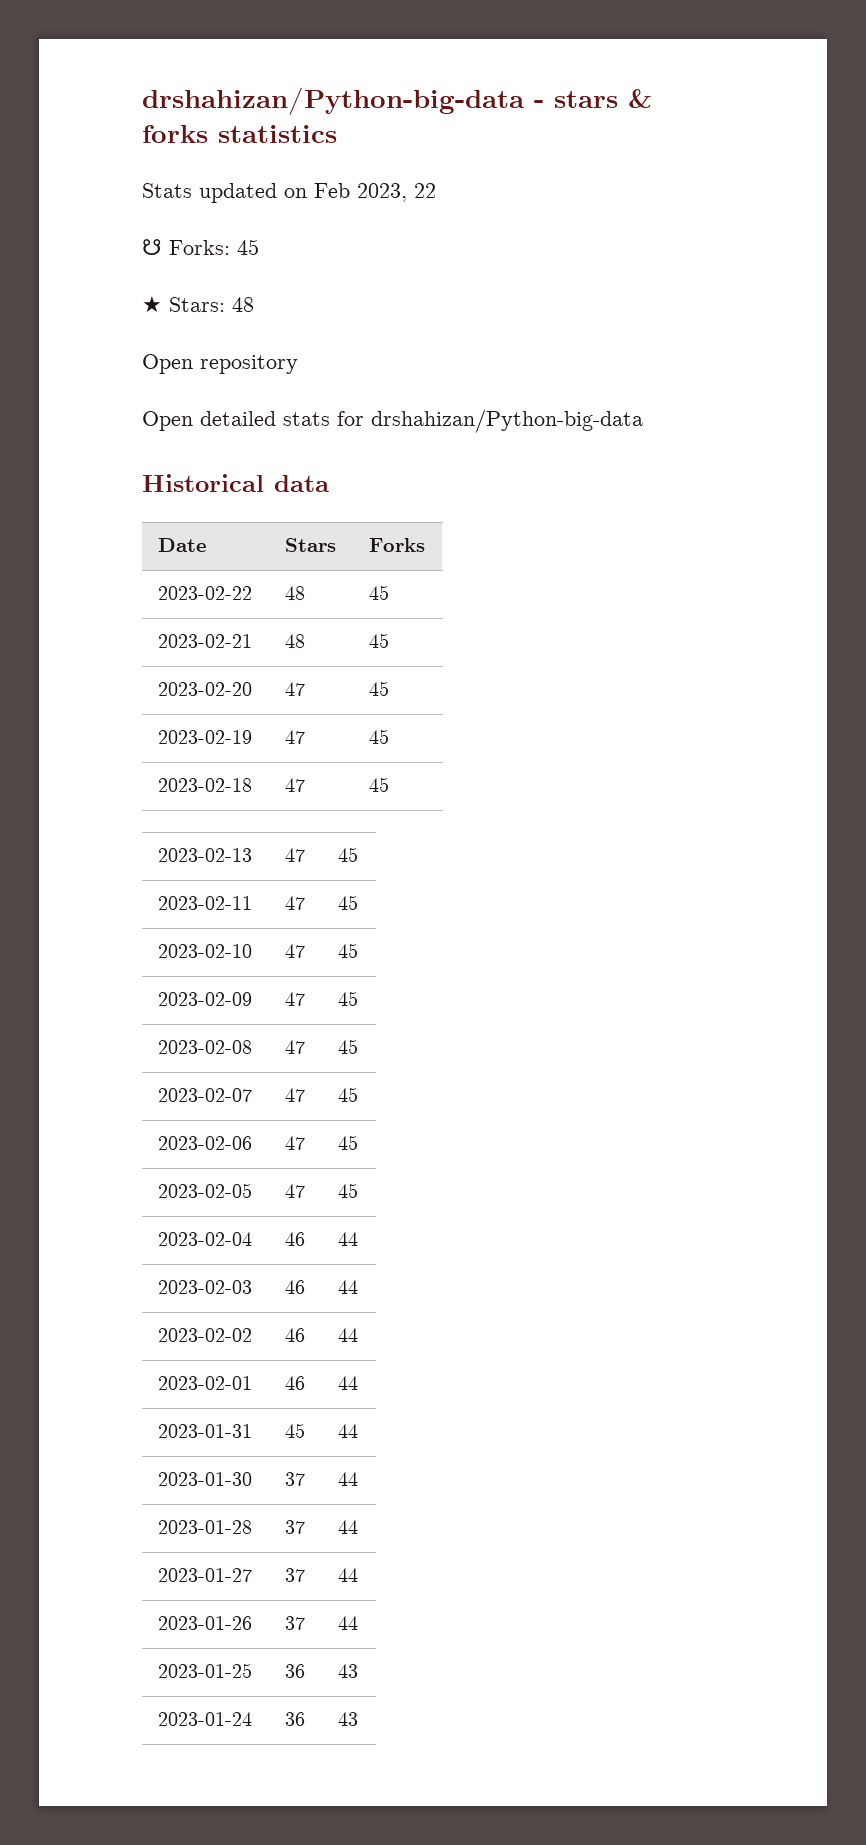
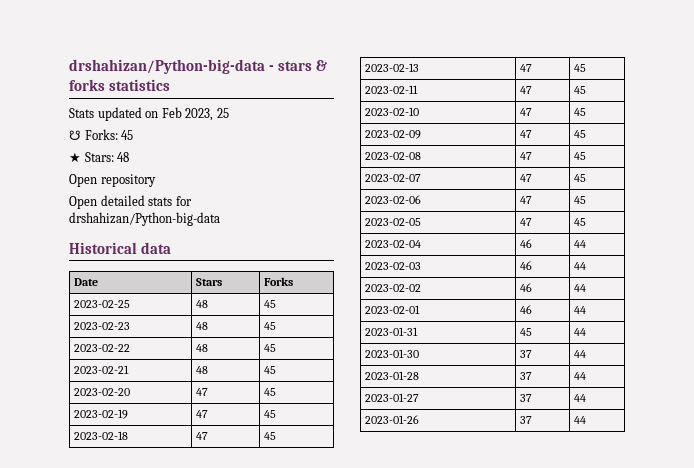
- Stats updated on Feb 2023, 22
+ Stats updated on Feb 2023, 25
+ 2023-02-25 | 48 | 45
+ 2023-02-23 | 48 | 45
- 2023-01-25 | 36 | 43
- 2023-01-24 | 36 | 43

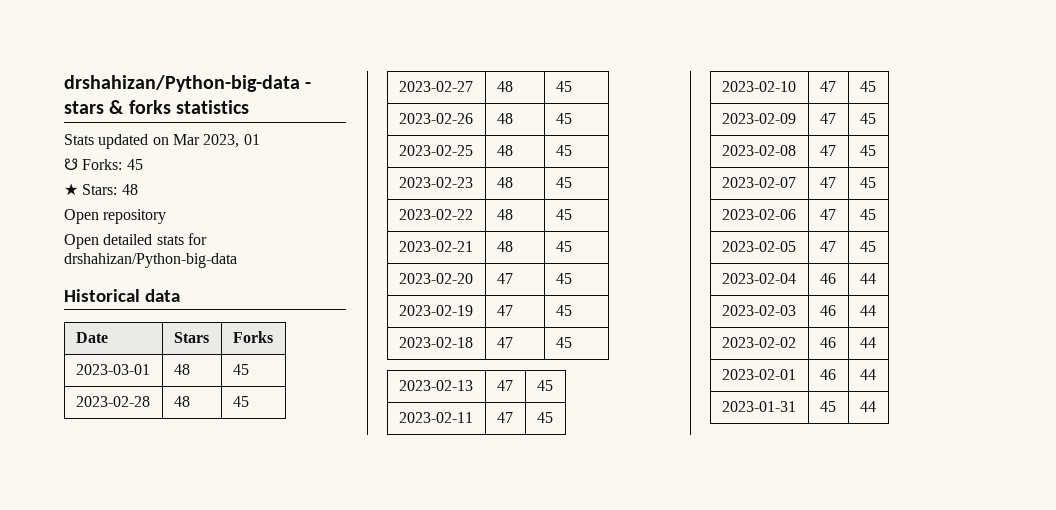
- Stats updated on Feb 2023, 25
+ Stats updated on Mar 2023, 01
+ 2023-03-01 | 48 | 45
+ 2023-02-28 | 48 | 45
+ 2023-02-27 | 48 | 45
+ 2023-02-26 | 48 | 45
- 2023-01-30 | 37 | 44
- 2023-01-28 | 37 | 44
- 2023-01-27 | 37 | 44
- 2023-01-26 | 37 | 44

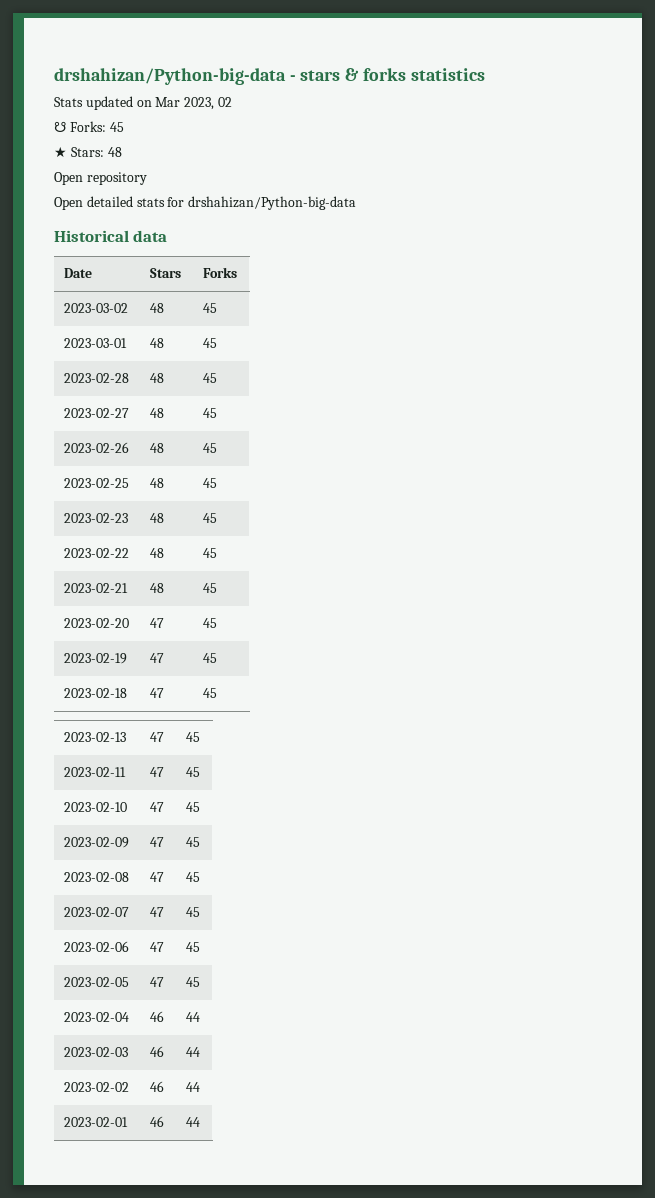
- Stats updated on Mar 2023, 01
+ Stats updated on Mar 2023, 02
+ 2023-03-02 | 48 | 45
- 2023-01-31 | 45 | 44

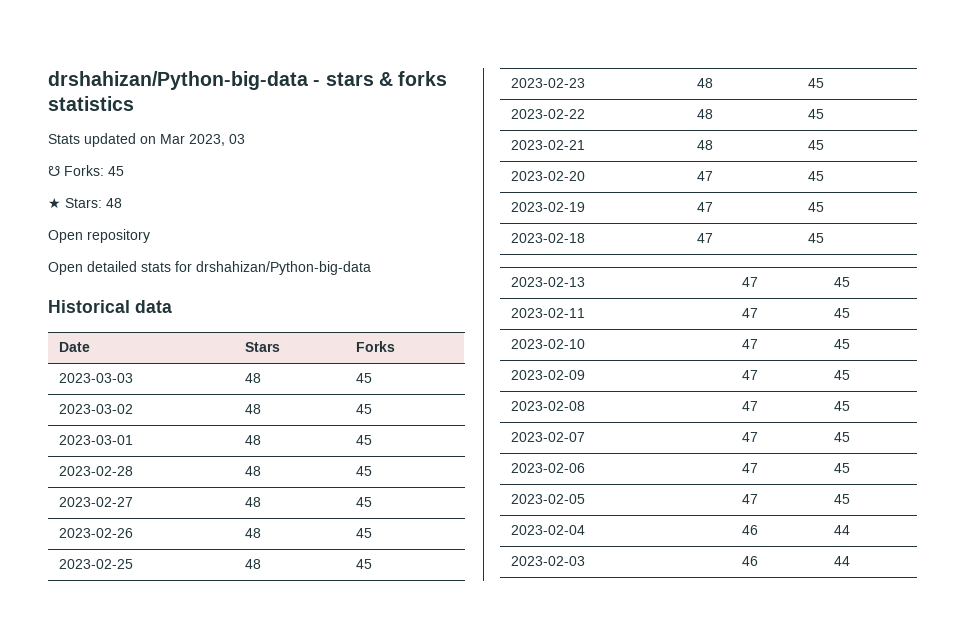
- Stats updated on Mar 2023, 02
+ Stats updated on Mar 2023, 03
+ 2023-03-03 | 48 | 45
- 2023-02-02 | 46 | 44
- 2023-02-01 | 46 | 44

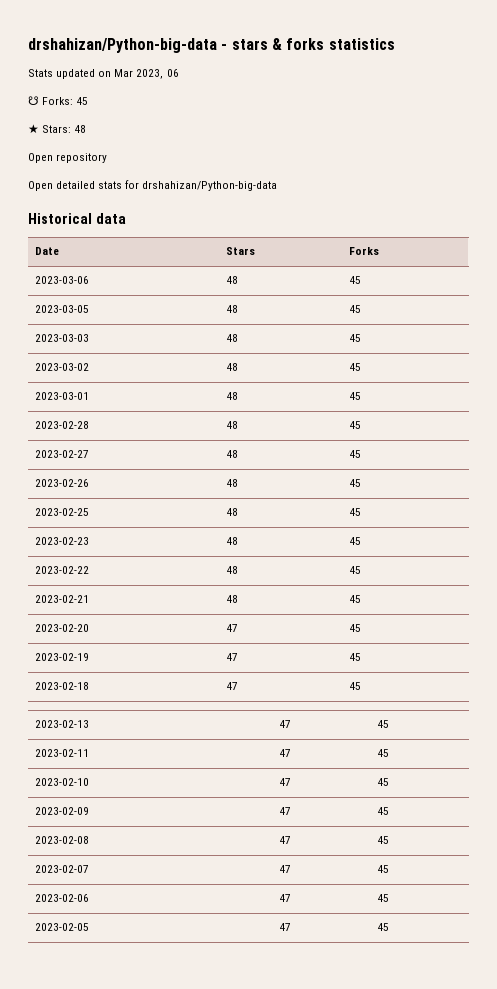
- Stats updated on Mar 2023, 03
+ Stats updated on Mar 2023, 06
+ 2023-03-06 | 48 | 45
+ 2023-03-05 | 48 | 45
- 2023-02-04 | 46 | 44
- 2023-02-03 | 46 | 44

